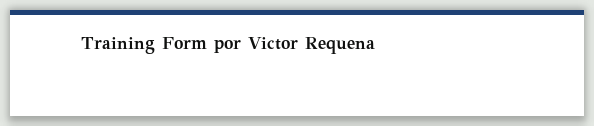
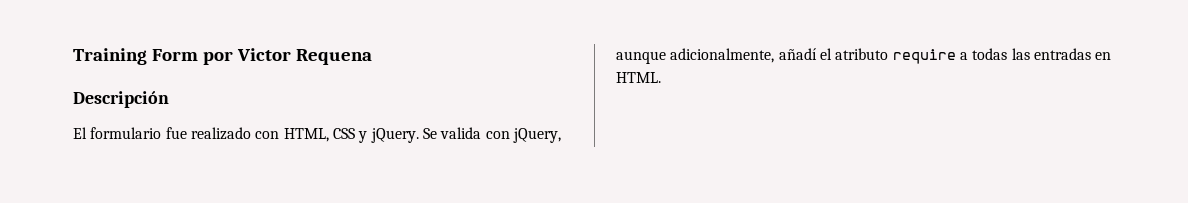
+ Descripción
+ El formulario fue realizado con HTML, CSS y jQuery. Se valida con jQuery, aunque adicionalmente, añadí el atributo require a todas las entradas en HTML.

